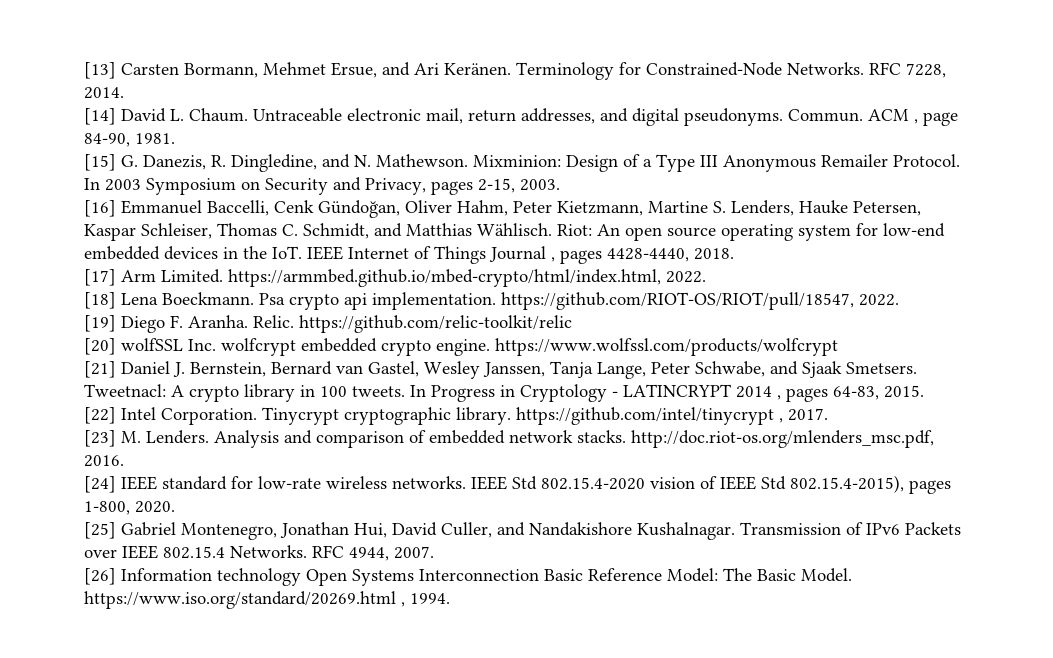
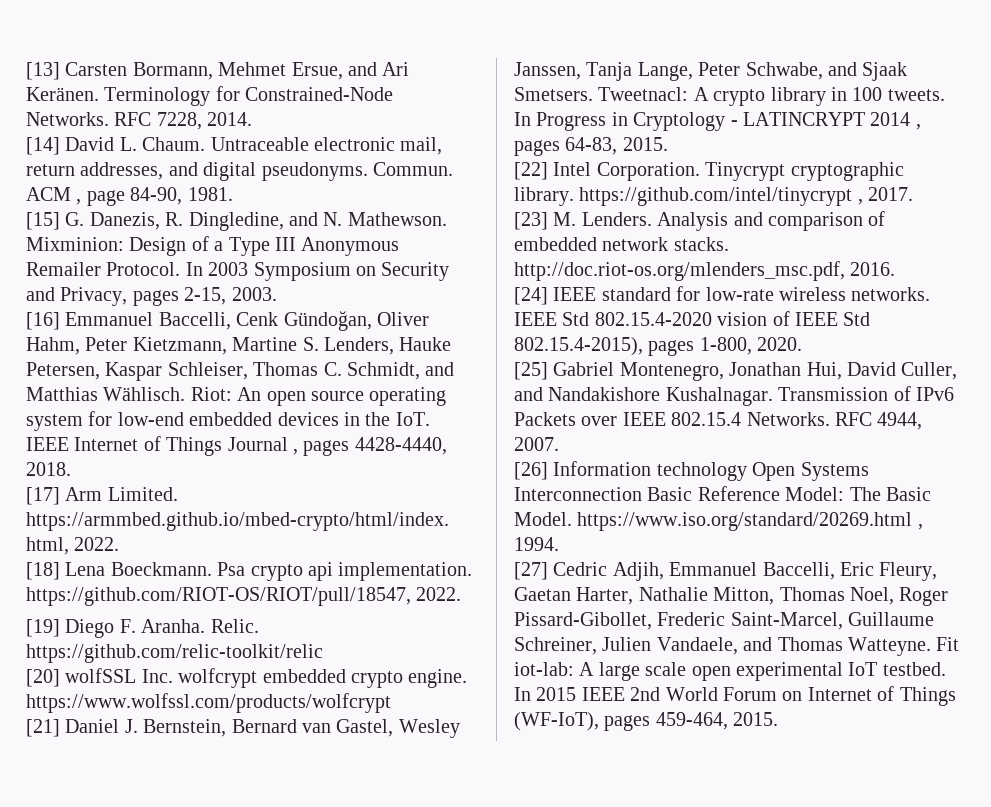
+ [27] Cedric Adjih, Emmanuel Baccelli, Eric Fleury, Gaetan Harter, Nathalie Mitton, Thomas Noel, Roger Pissard-Gibollet, Frederic Saint-Marcel, Guillaume Schreiner, Julien Vandaele, and Thomas Watteyne. Fit iot-lab: A large scale open experimental IoT testbed. In 2015 IEEE 2nd World Forum on Internet of Things (WF-IoT), pages 459-464, 2015.

